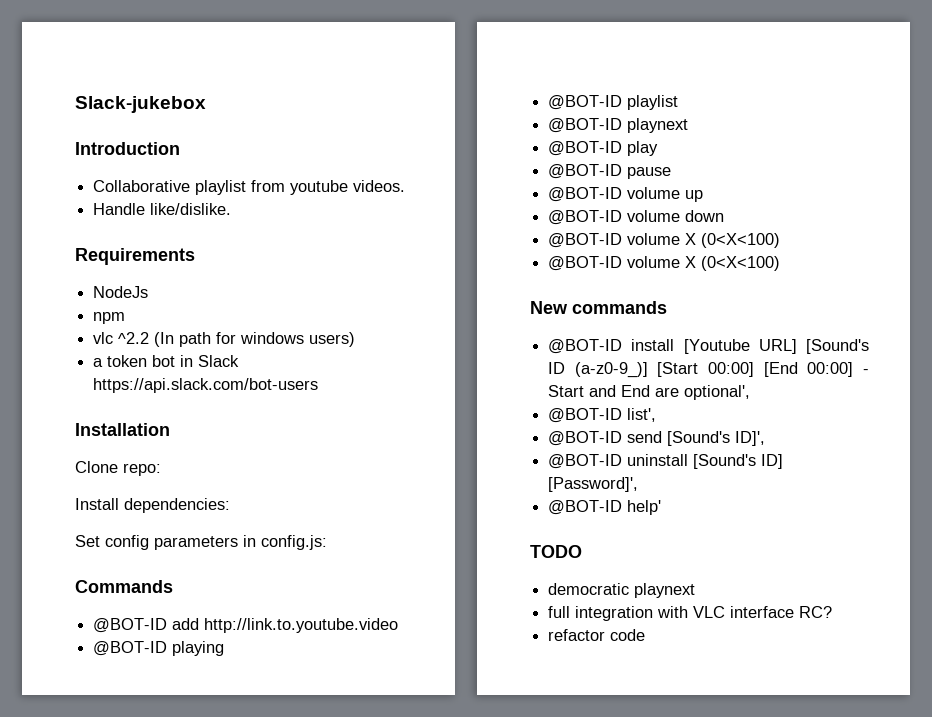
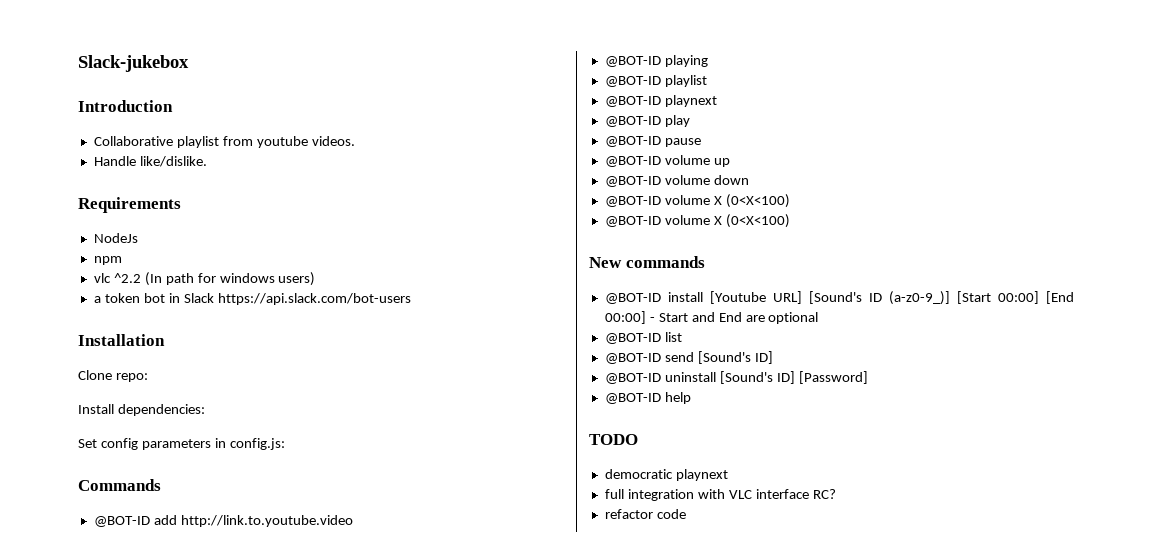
- @BOT-ID install [Youtube URL] [Sound's ID (a-z0-9_)] [Start 00:00] [End 00:00] - Start and End are optional',
- @BOT-ID list',
+ @BOT-ID install [Youtube URL] [Sound's ID (a-z0-9_)] [Start 00:00] [End 00:00] - Start and End are optional
+ @BOT-ID list
- @BOT-ID send [Sound's ID]',
+ @BOT-ID send [Sound's ID]
- @BOT-ID uninstall [Sound's ID] [Password]',
- @BOT-ID help'
+ @BOT-ID uninstall [Sound's ID] [Password]
+ @BOT-ID help

